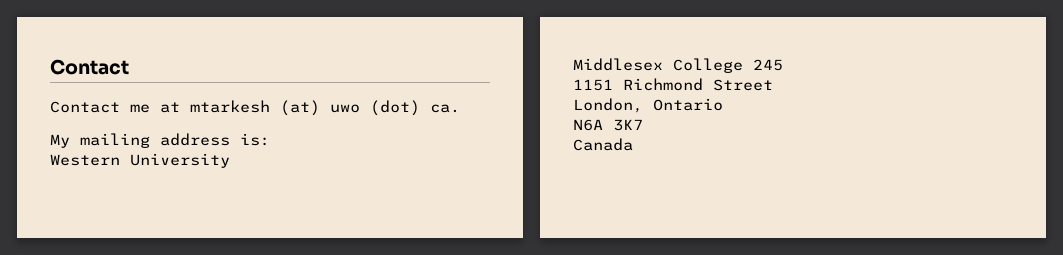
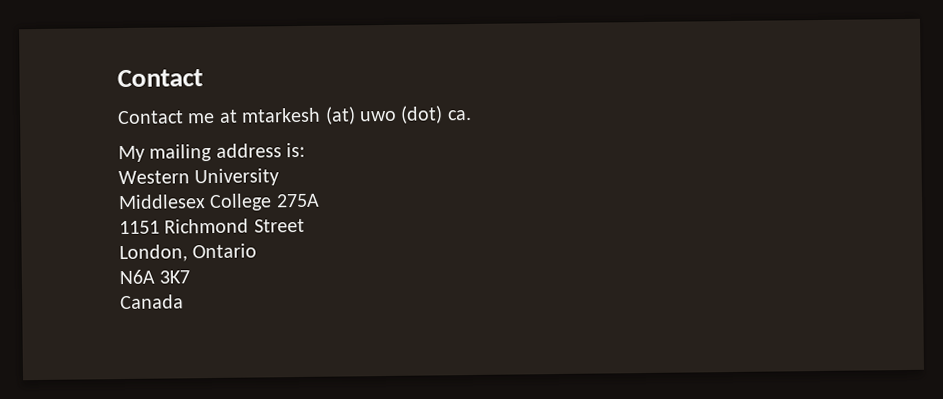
- Middlesex College 245
+ Middlesex College 275A

